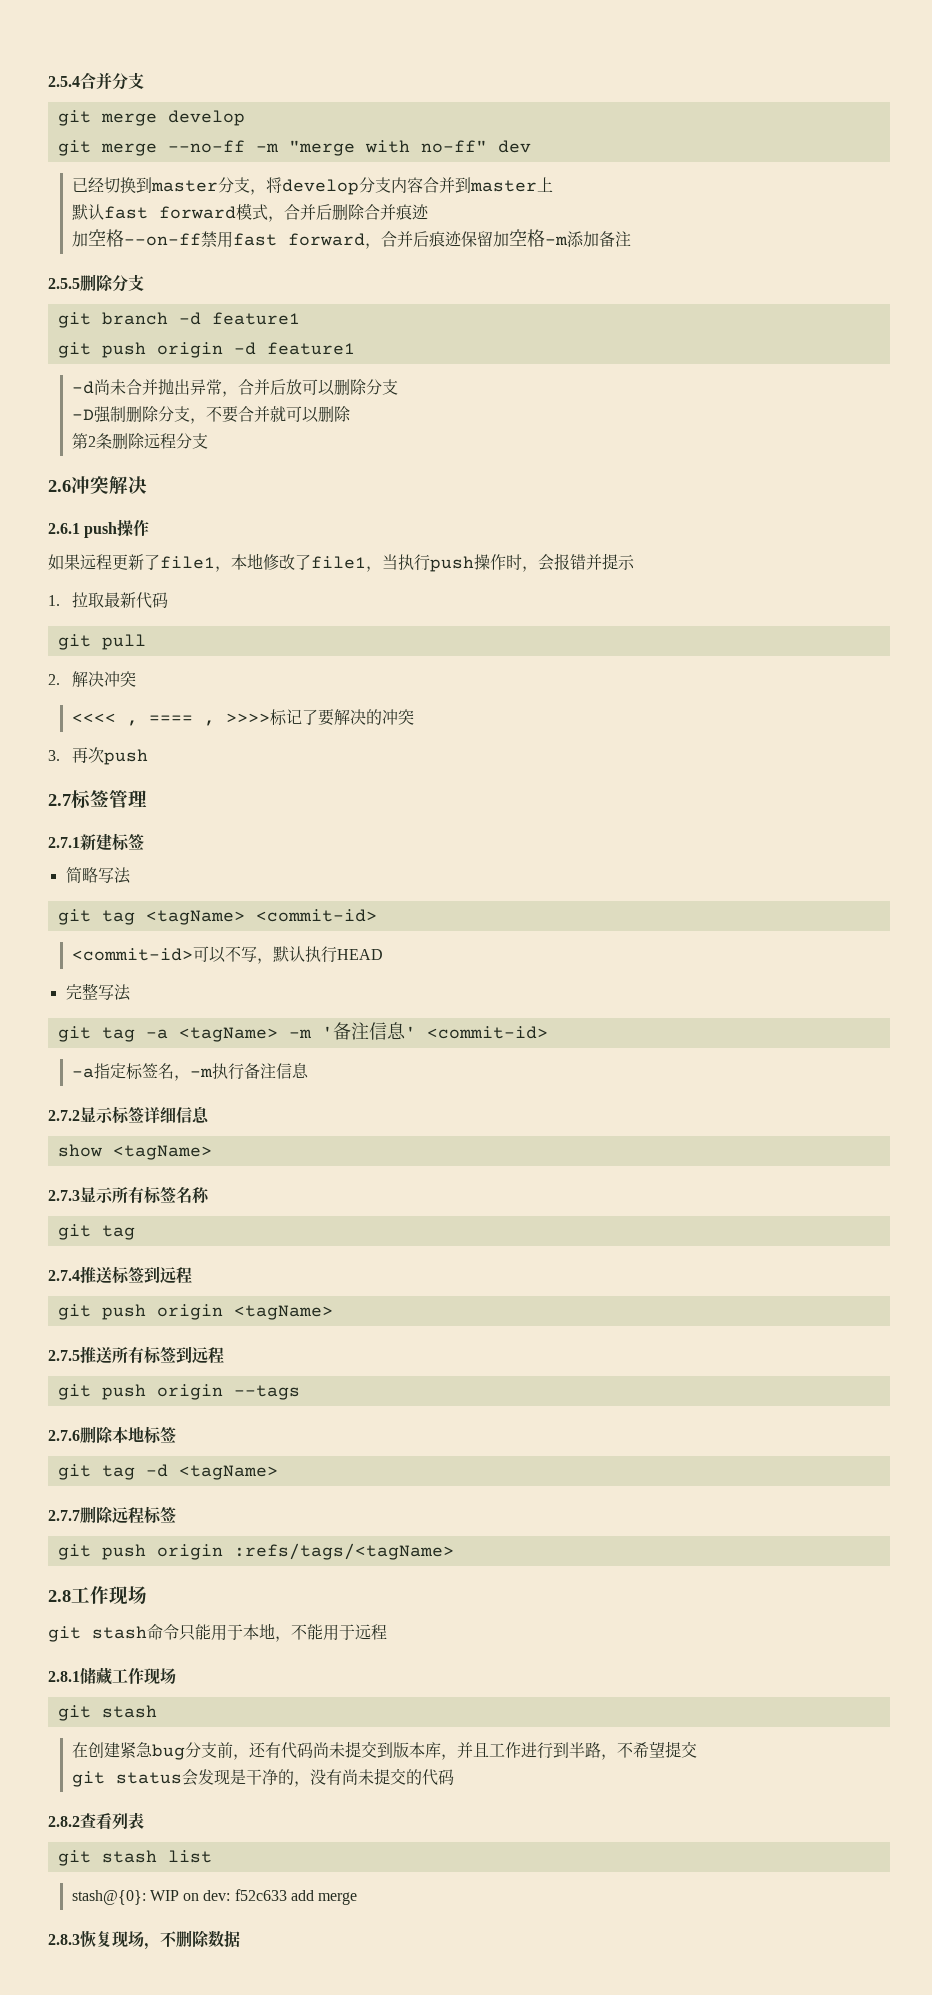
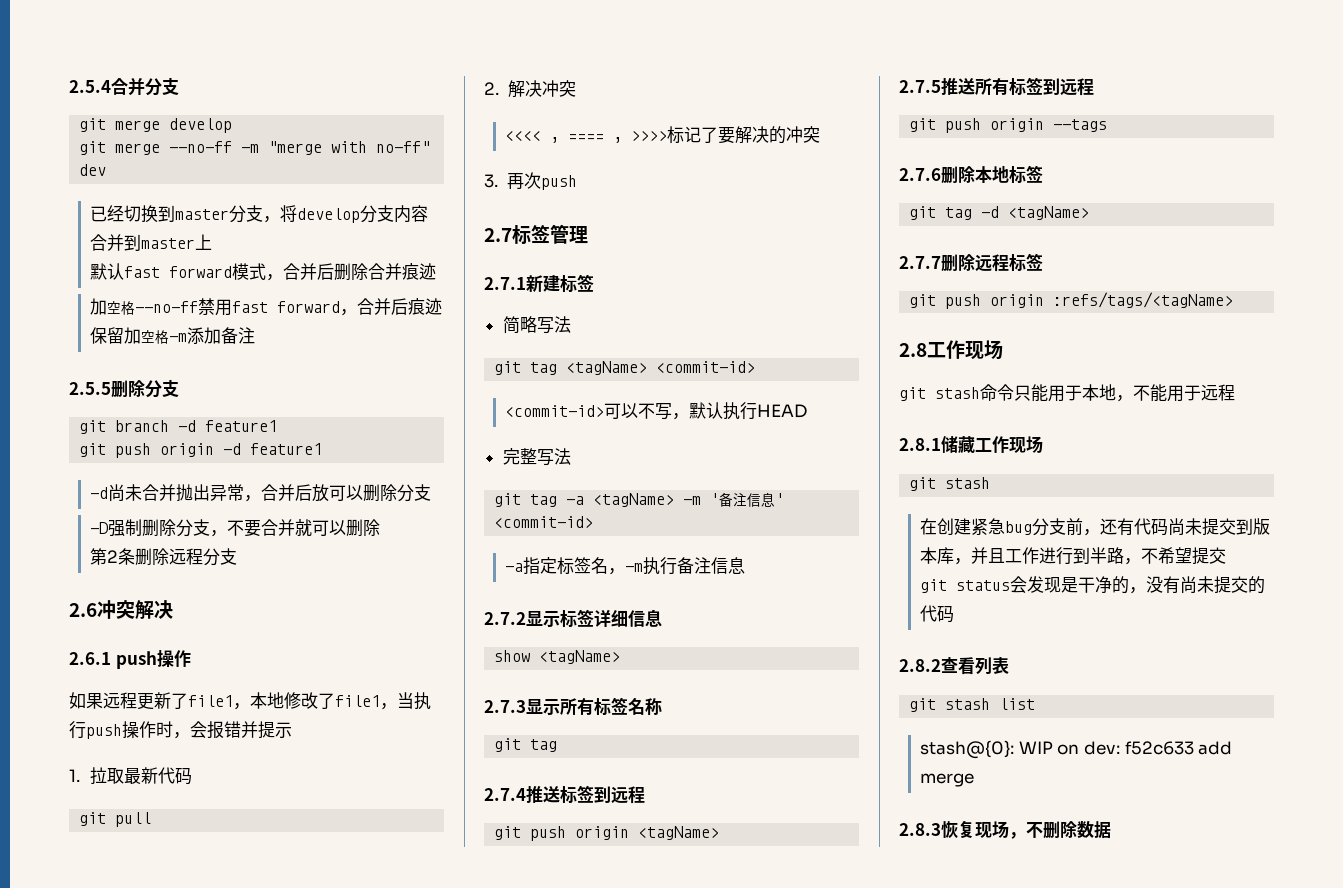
- 加空格--on-ff禁用fast forward，合并后痕迹保留加空格-m添加备注
+ 加空格--no-ff禁用fast forward，合并后痕迹保留加空格-m添加备注

